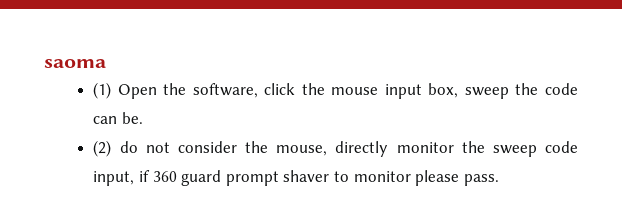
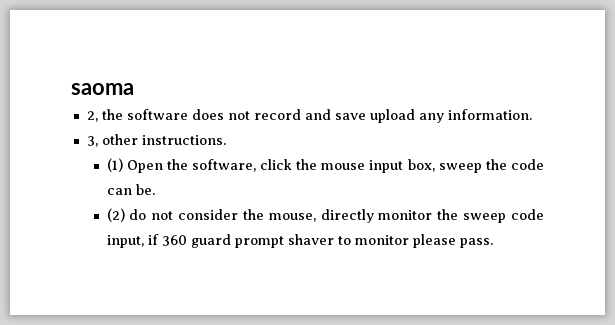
+ 2, the software does not record and save upload any information.
+ 3, other instructions.

